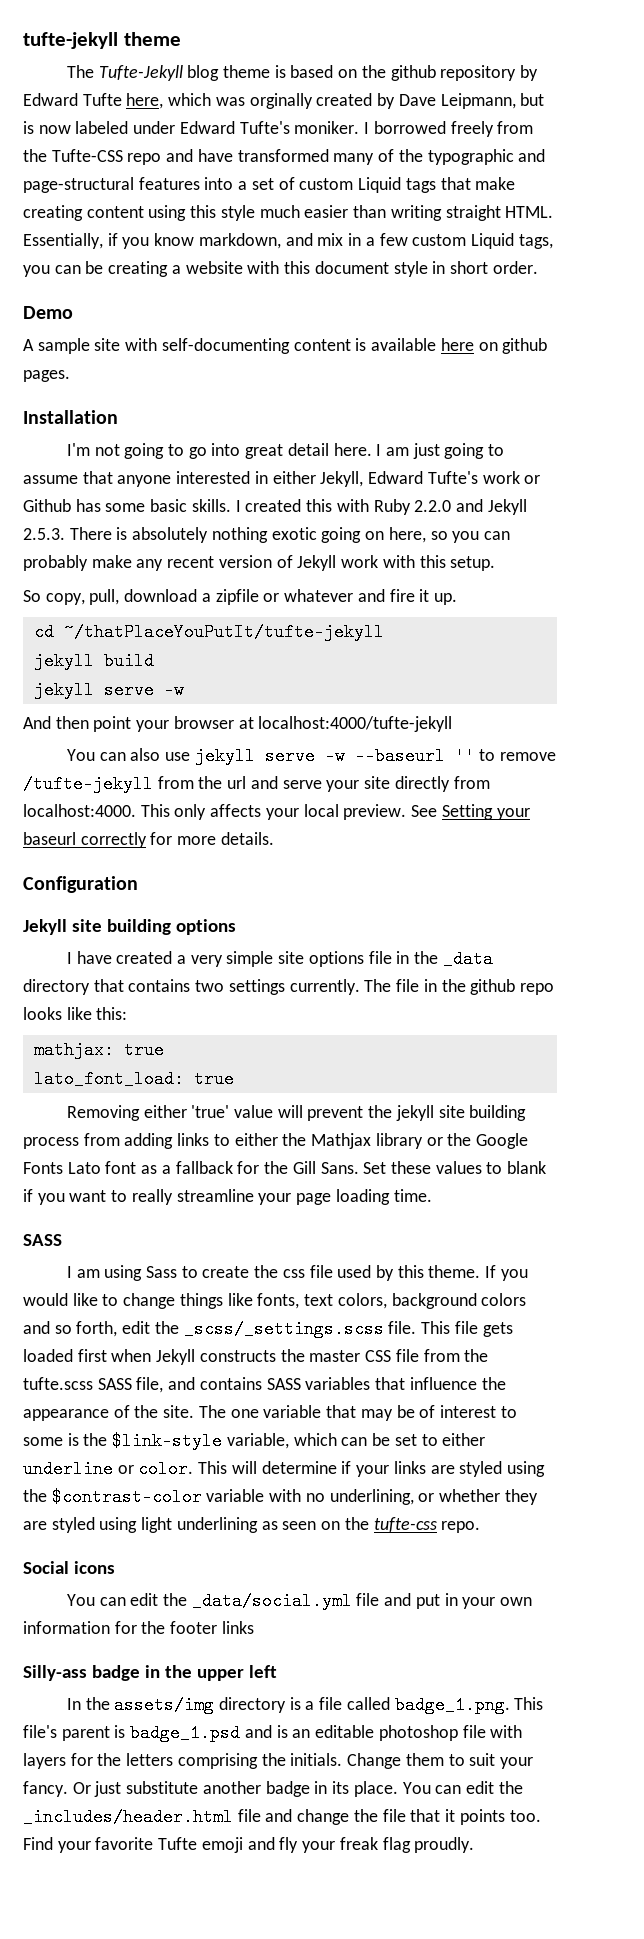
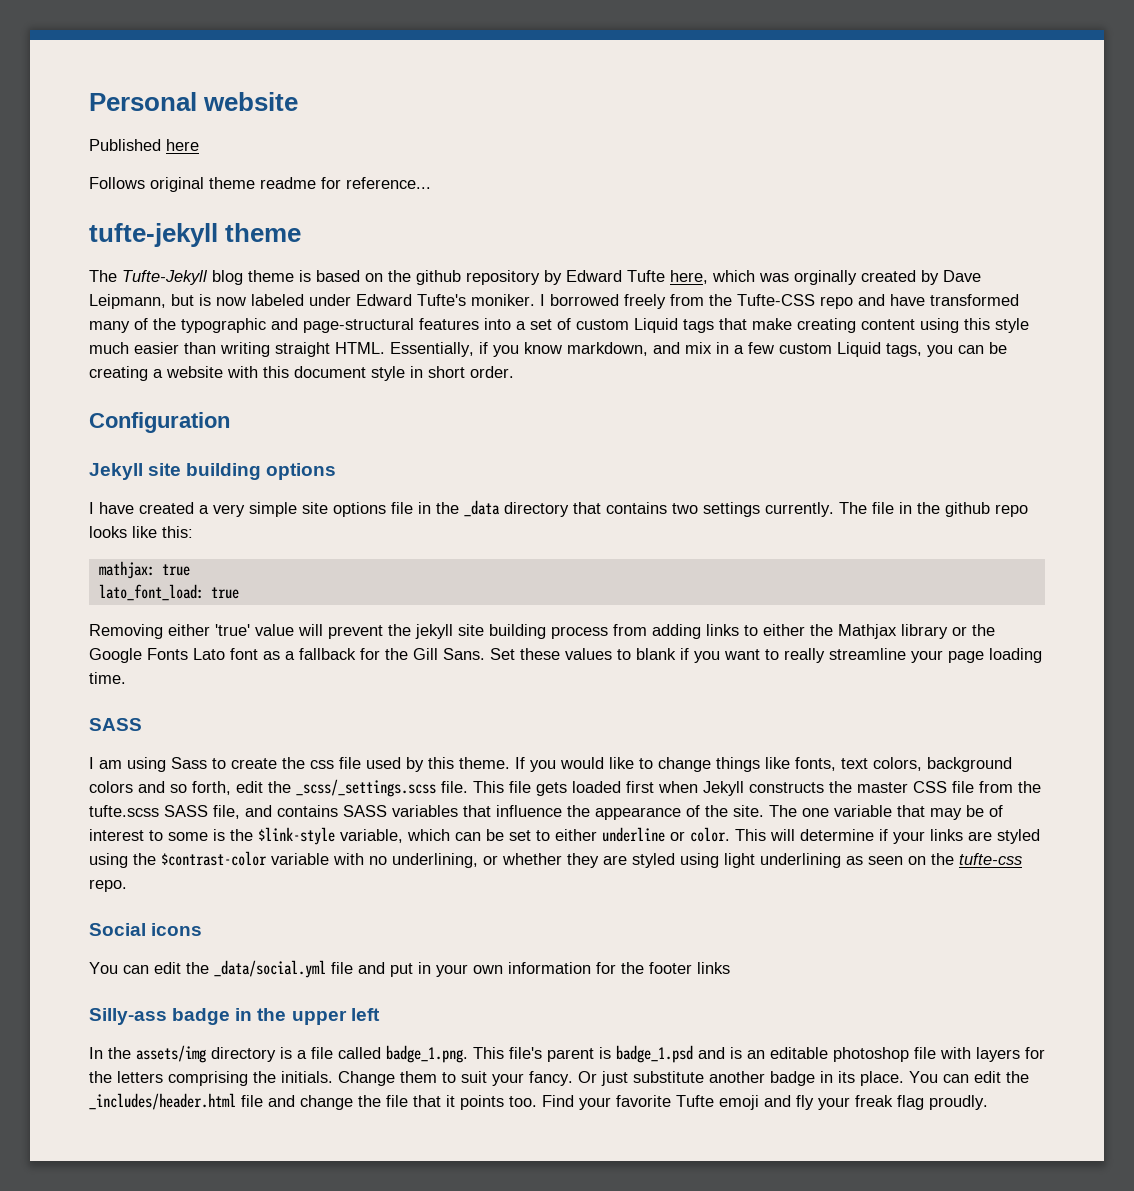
+ Personal website
+ Published here
+ Follows original theme readme for reference...
- Demo
- A sample site with self-documenting content is available here on github pages.
- Installation
- I'm not going to go into great detail here. I am just going to assume that anyone interested in either Jekyll, Edward Tufte's work or Github has some basic skills. I created this with Ruby 2.2.0 and Jekyll 2.5.3. There is absolutely nothing exotic going on here, so you can probably make any recent version of Jekyll work with this setup.
- So copy, pull, download a zipfile or whatever and fire it up.
- cd ~/thatPlaceYouPutIt/tufte-jekyll
- jekyll build
- jekyll serve -w
- And then point your browser at localhost:4000/tufte-jekyll
- You can also use jekyll serve -w --baseurl '' to remove /tufte-jekyll from the url and serve your site directly from localhost:4000. This only affects your local preview. See Setting your baseurl correctly for more details.

